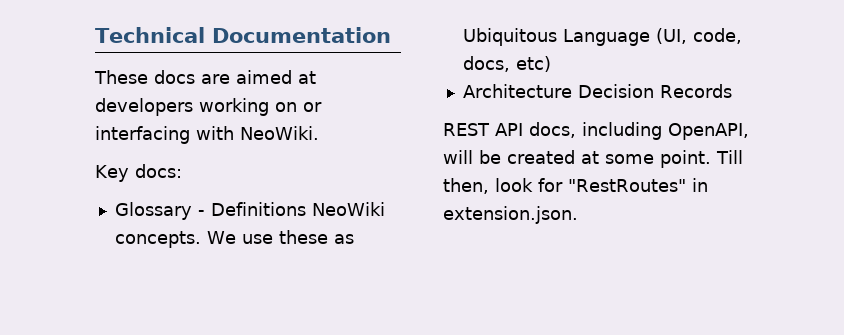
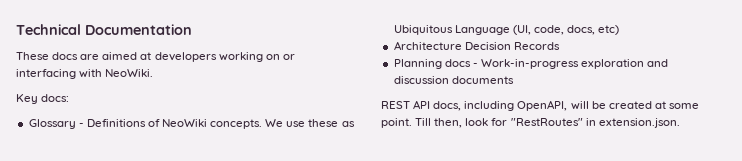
- Glossary - Definitions NeoWiki concepts.
+ Glossary - Definitions of NeoWiki concepts.
+ Planning docs - Work-in-progress exploration and discussion documents

